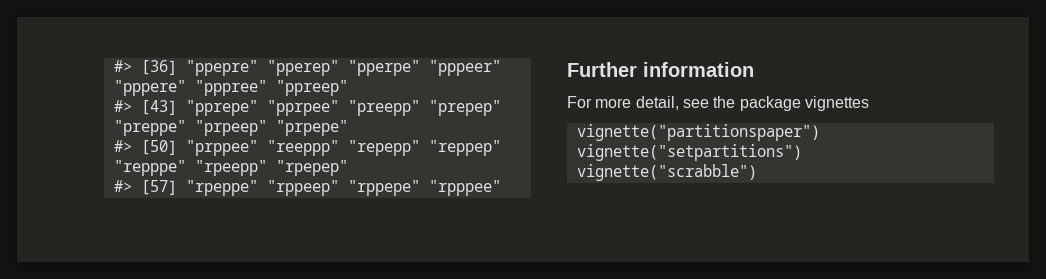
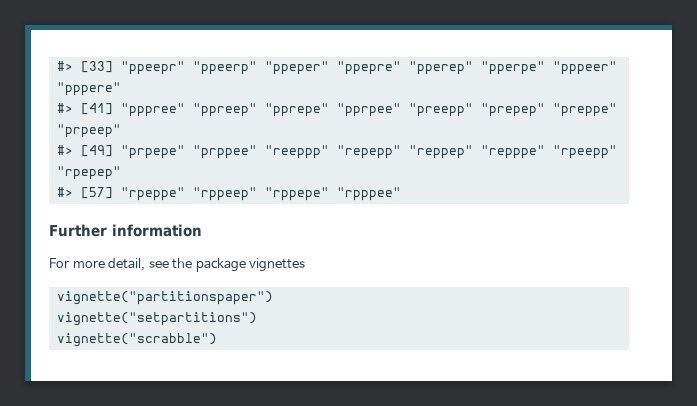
- #> [36] "ppepre" "pperep" "pperpe" "pppeer" "pppere" "pppree" "ppreep"
- #> [43] "pprepe" "pprpee" "preepp" "prepep" "preppe" "prpeep" "prpepe"
- #> [50] "prppee" "reeppp" "repepp" "reppep" "repppe" "rpeepp" "rpepep"
+ #> [33] "ppeepr" "ppeerp" "ppeper" "ppepre" "pperep" "pperpe" "pppeer" "pppere"
+ #> [41] "pppree" "ppreep" "pprepe" "pprpee" "preepp" "prepep" "preppe" "prpeep"
+ #> [49] "prpepe" "prppee" "reeppp" "repepp" "reppep" "repppe" "rpeepp" "rpepep"

